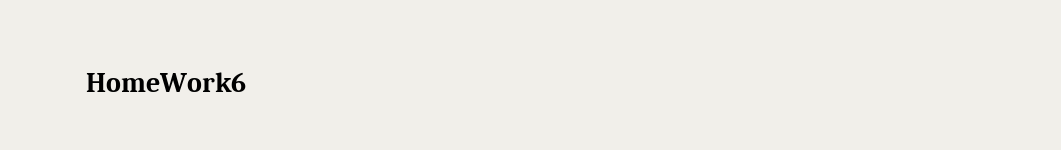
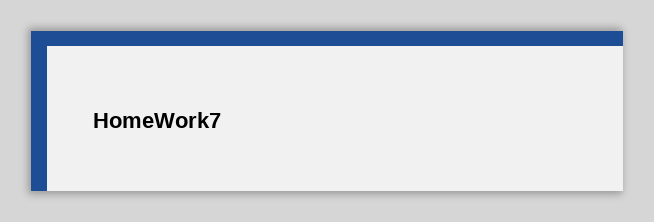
- HomeWork6
+ HomeWork7

